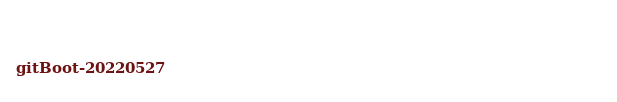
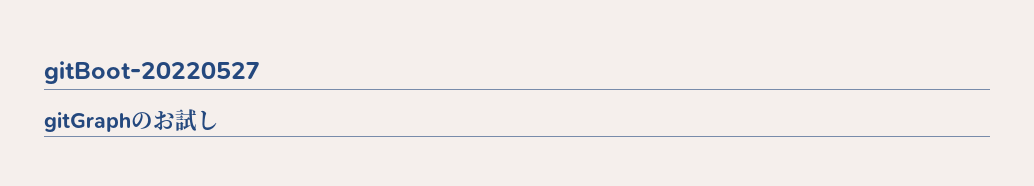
+ gitGraphのお試し

